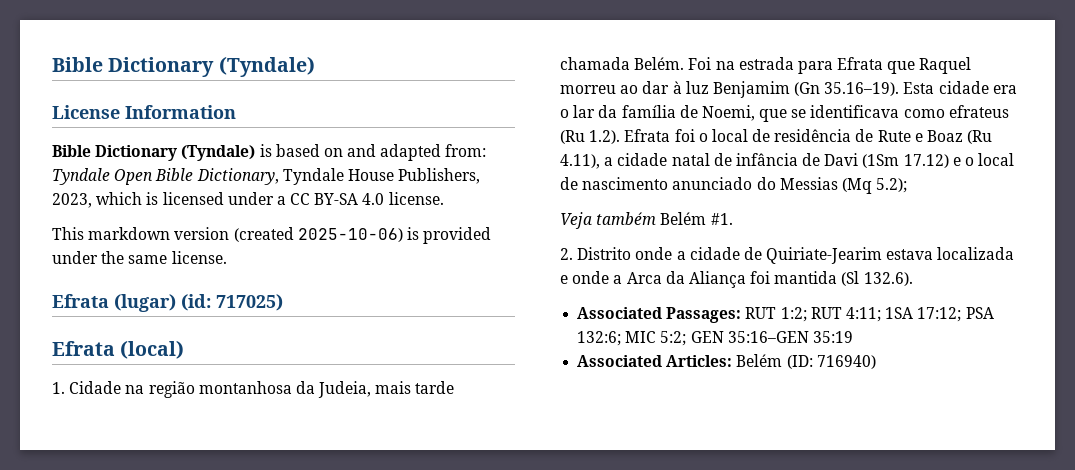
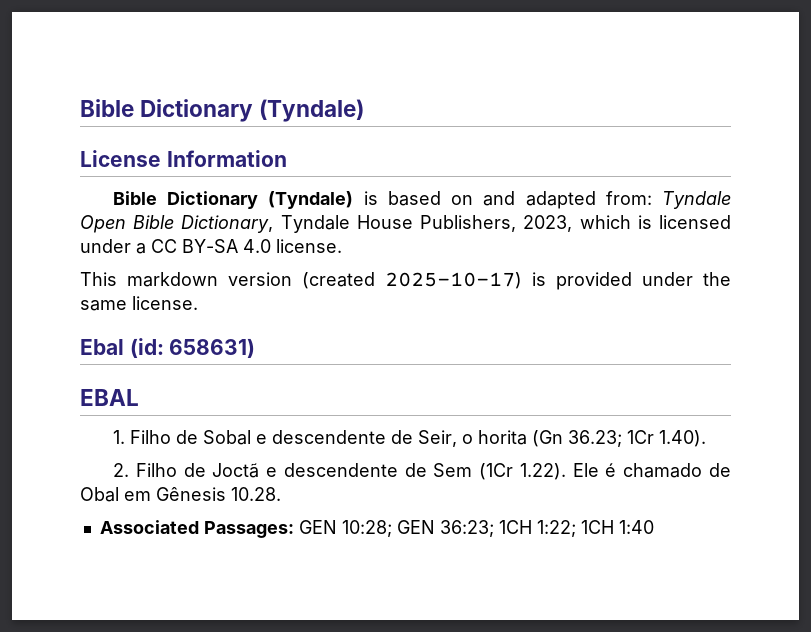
- This markdown version (created 2025-10-06) is provided under the same license.
+ This markdown version (created 2025-10-17) is provided under the same license.
- Efrata (lugar) (id: 717025)
- Efrata (local)
- 1. Cidade na região montanhosa da Judeia, mais tarde chamada Belém. Foi na estrada para Efrata que Raquel morreu ao dar à luz Benjamim (Gn 35.16–19). Esta cidade era o lar da família de Noemi, que se identificava como efrateus (Ru 1.2). Efrata foi o local de residência de Rute e Boaz (Ru 4.11), a cidade natal de infância de Davi (1Sm 17.12) e o local de nascimento anunciado do Messias (Mq 5.2);
- Veja também Belém #1.
- 2. Distrito onde a cidade de Quiriate-Jearim estava localizada e onde a Arca da Aliança foi mantida (Sl 132.6).
- Associated Passages: RUT 1:2; RUT 4:11; 1SA 17:12; PSA 132:6; MIC 5:2; GEN 35:16–GEN 35:19
- Associated Articles: Belém (ID: 716940)
+ Ebal (id: 658631)
+ EBAL
+ 1. Filho de Sobal e descendente de Seir, o horita (Gn 36.23; 1Cr 1.40).
+ 2. Filho de Joctã e descendente de Sem (1Cr 1.22). Ele é chamado de Obal em Gênesis 10.28.
+ Associated Passages: GEN 10:28; GEN 36:23; 1CH 1:22; 1CH 1:40

